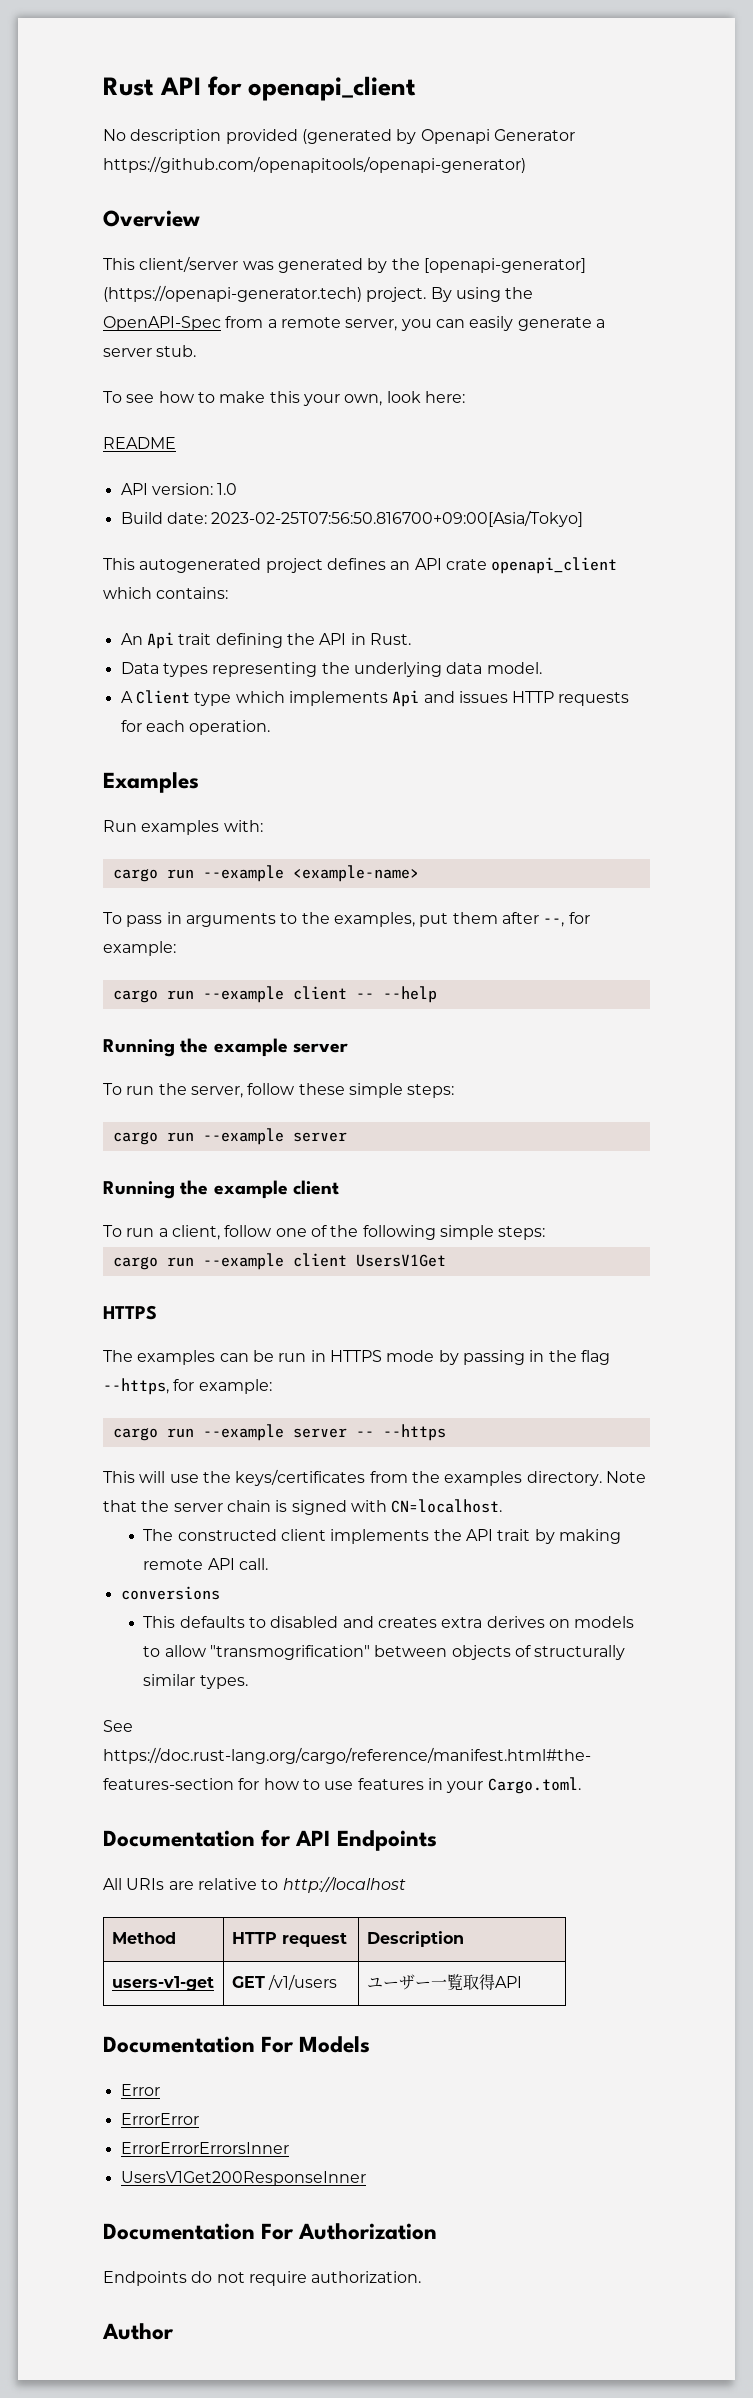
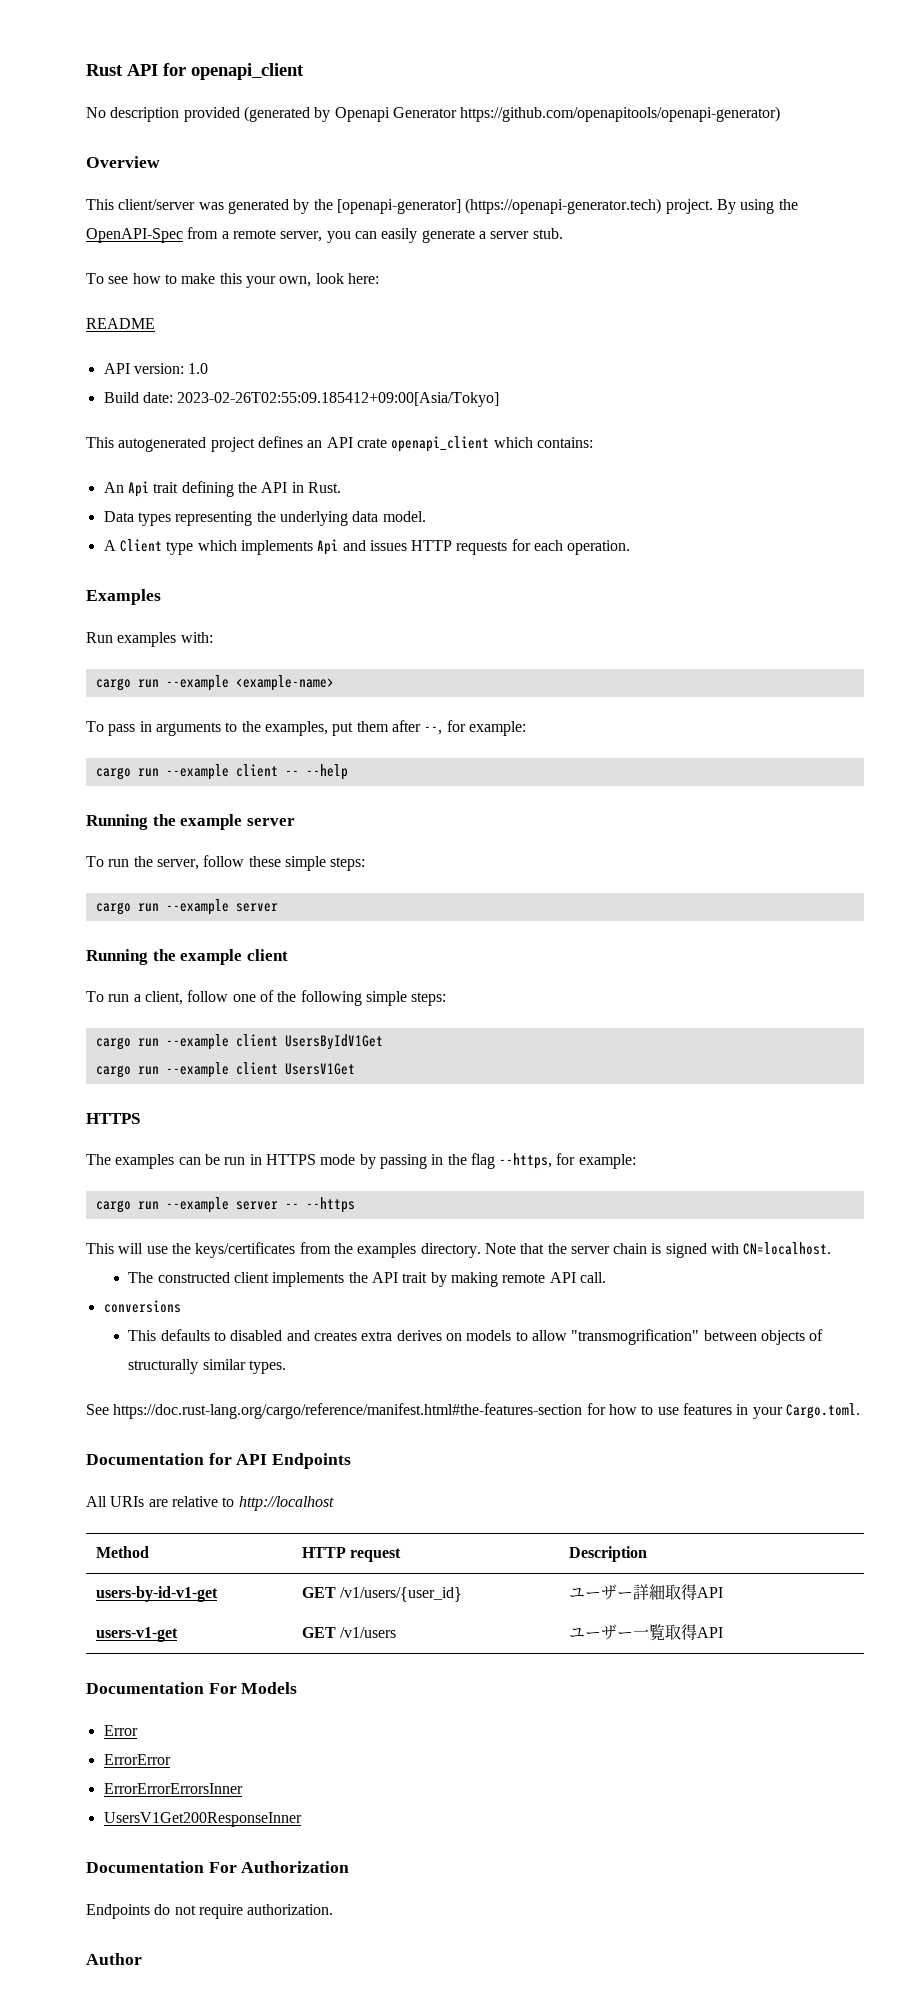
- Build date: 2023-02-25T07:56:50.816700+09:00[Asia/Tokyo]
+ Build date: 2023-02-26T02:55:09.185412+09:00[Asia/Tokyo]
+ cargo run --example client UsersByIdV1Get
+ users-by-id-v1-get | GET /v1/users/{user_id} | ユーザー詳細取得API

